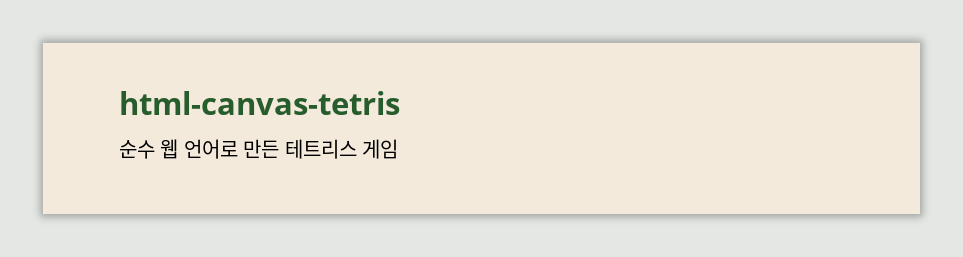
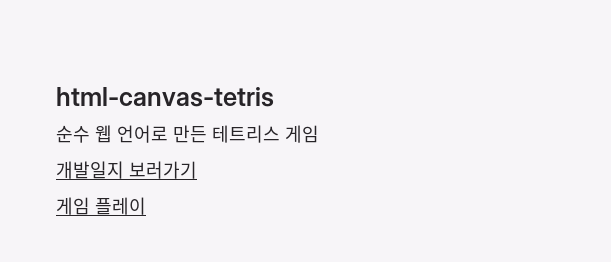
+ 개발일지 보러가기
+ 게임 플레이

